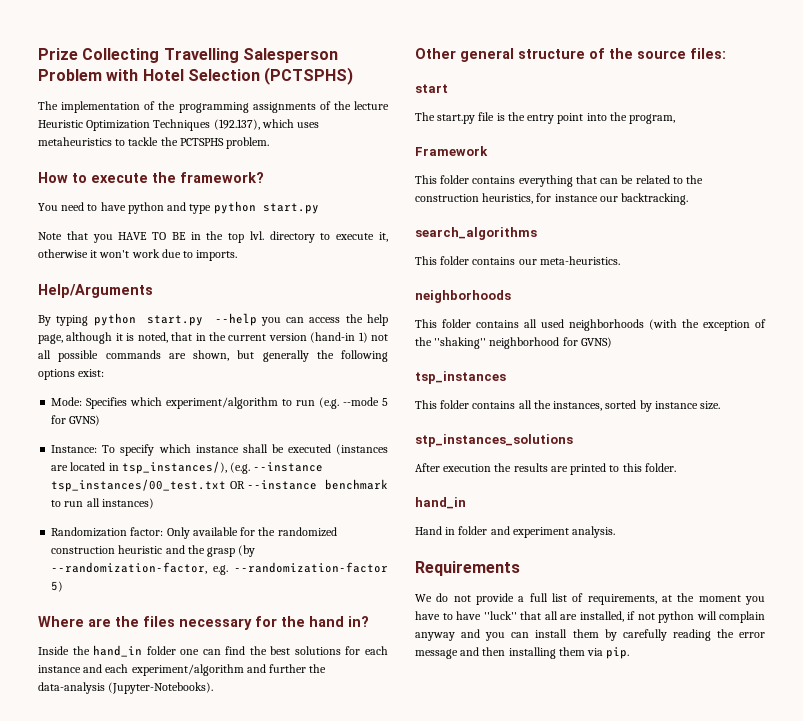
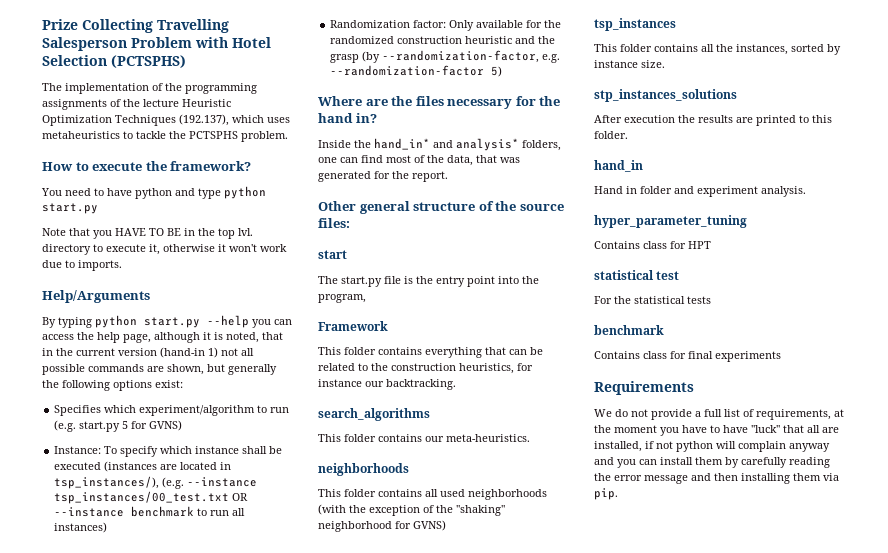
- Mode: Specifies which experiment/algorithm to run (e.g. --mode 5 for GVNS)
+ Specifies which experiment/algorithm to run (e.g. start.py 5 for GVNS)
- Inside the hand_in folder one can find the best solutions for each instance and each experiment/algorithm and further the data-analysis (Jupyter-Notebooks).
+ Inside the hand_in* and analysis* folders, one can find most of the data, that was generated for the report.
+ hyper_parameter_tuning
+ Contains class for HPT
+ statistical test
+ For the statistical tests
+ benchmark
+ Contains class for final experiments

